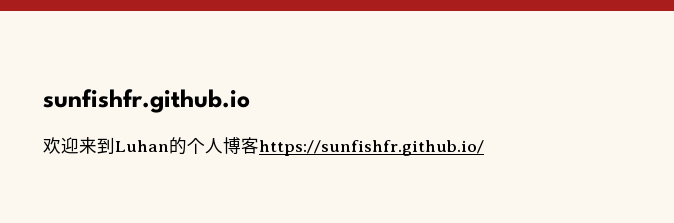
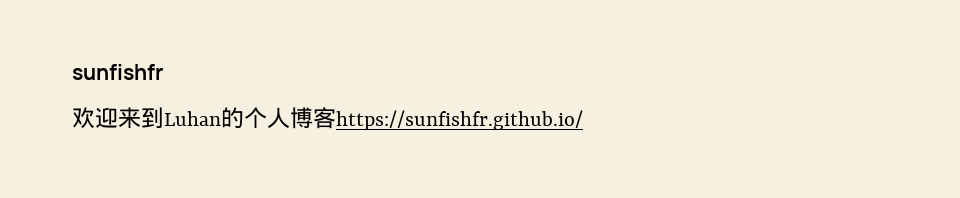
- sunfishfr.github.io
+ sunfishfr

